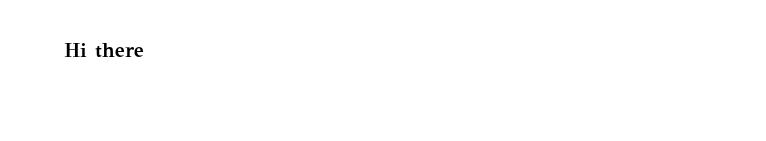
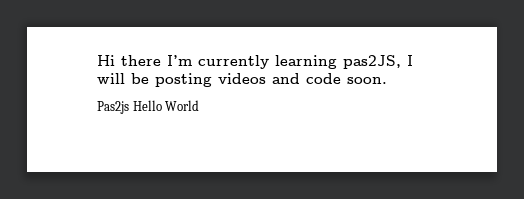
- Hi there
+ Hi there I’m currently learning pas2JS, I will be posting videos and code soon.
+ Pas2js Hello World

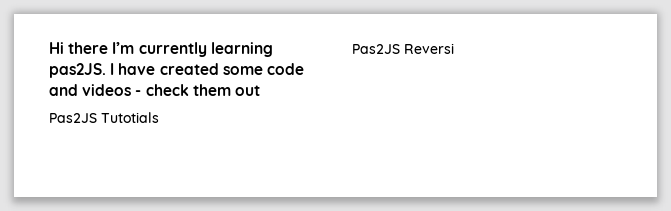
- Hi there I’m currently learning pas2JS, I will be posting videos and code soon.
- Pas2js Hello World
+ Hi there I’m currently learning pas2JS. I have created some code and videos - check them out
+ Pas2JS Tutotials
+ Pas2JS Reversi

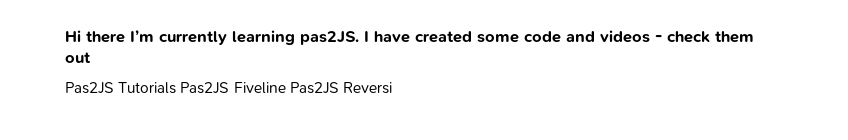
- Pas2JS Tutotials
- Pas2JS Reversi
+ Pas2JS Tutorials Pas2JS Fiveline Pas2JS Reversi

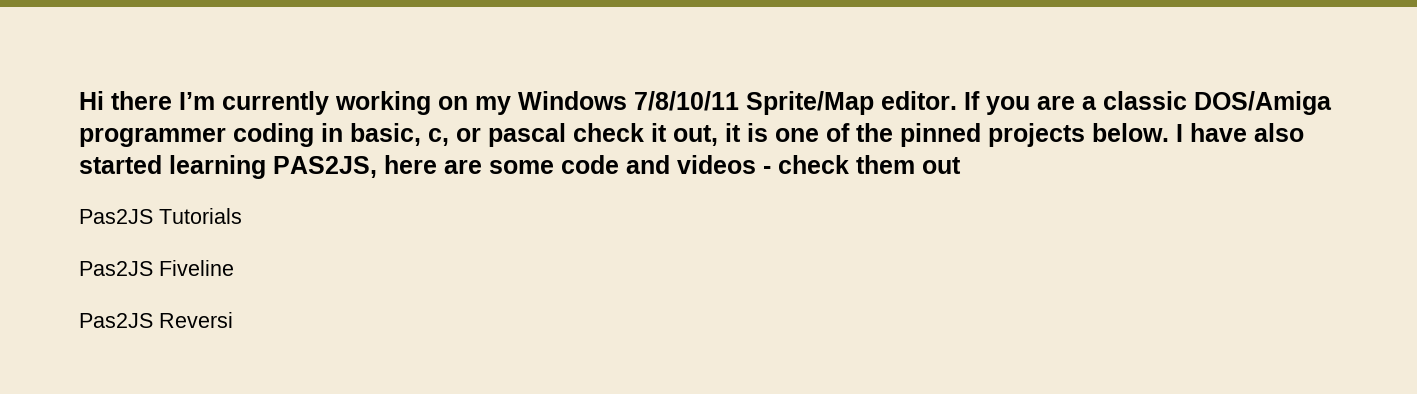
- Hi there I’m currently learning pas2JS. I have created some code and videos - check them out
+ Hi there I’m currently working on my Windows 7/8/10/11 Sprite/Map editor. If you are a classic DOS/Amiga programmer coding in basic, c, or pascal check it out, it is one of the pinned projects below. I have also started learning PAS2JS, here are some code and videos - check them out
- Pas2JS Tutorials Pas2JS Fiveline Pas2JS Reversi
+ Pas2JS Tutorials
+ Pas2JS Fiveline
+ Pas2JS Reversi

